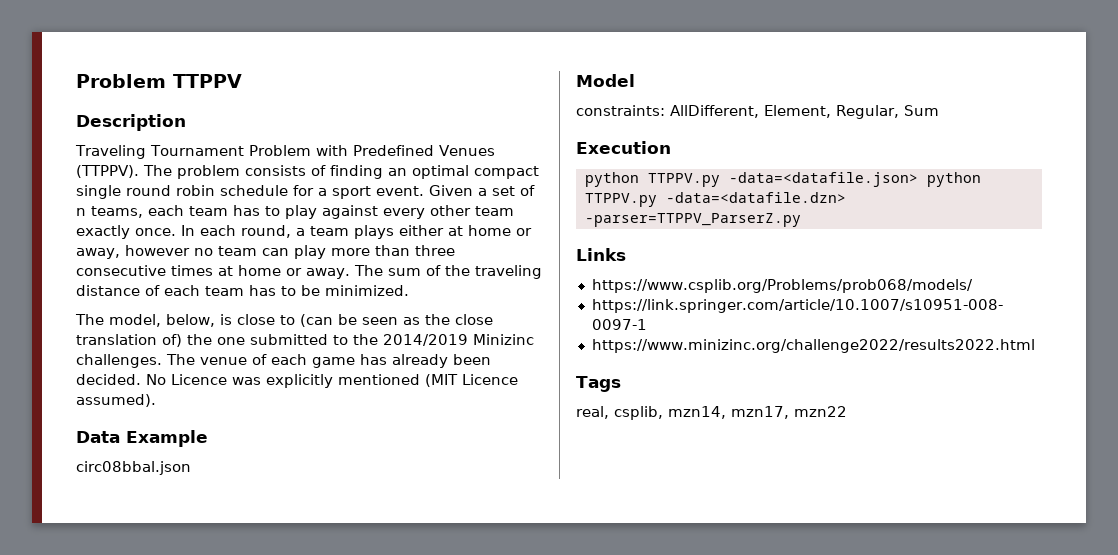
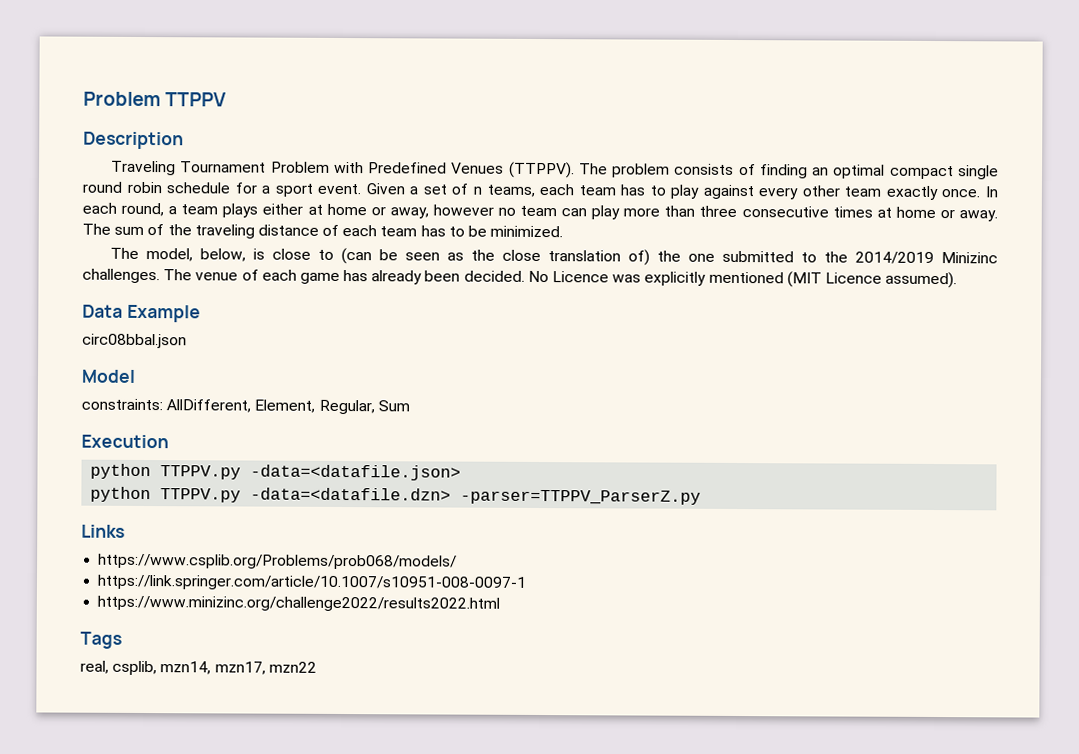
- python TTPPV.py -data=<datafile.json> python TTPPV.py -data=<datafile.dzn> -parser=TTPPV_ParserZ.py
+ python TTPPV.py -data=<datafile.json>
+ python TTPPV.py -data=<datafile.dzn> -parser=TTPPV_ParserZ.py

